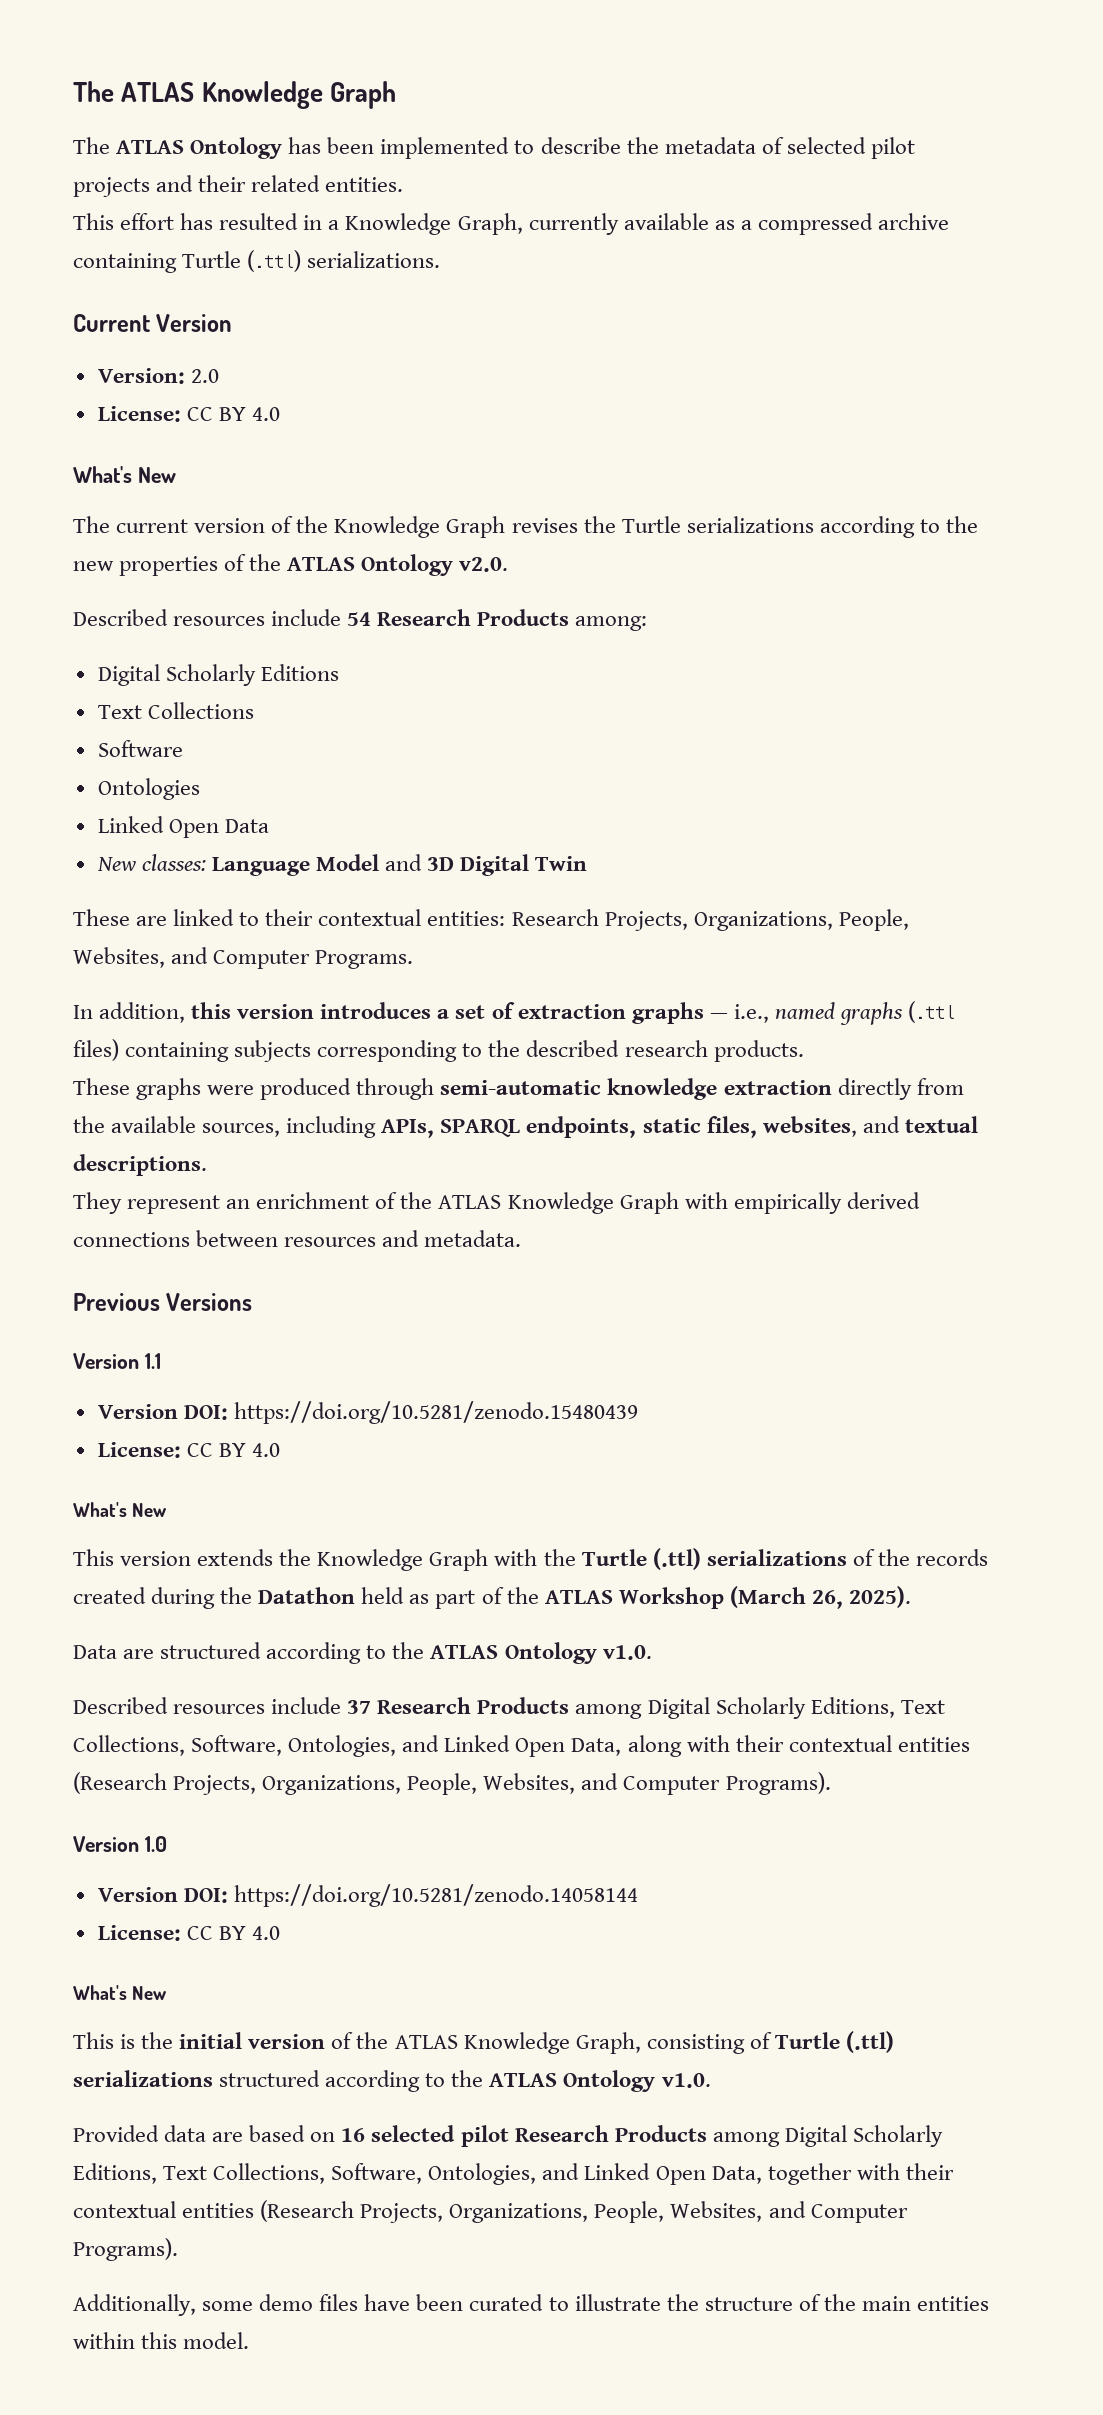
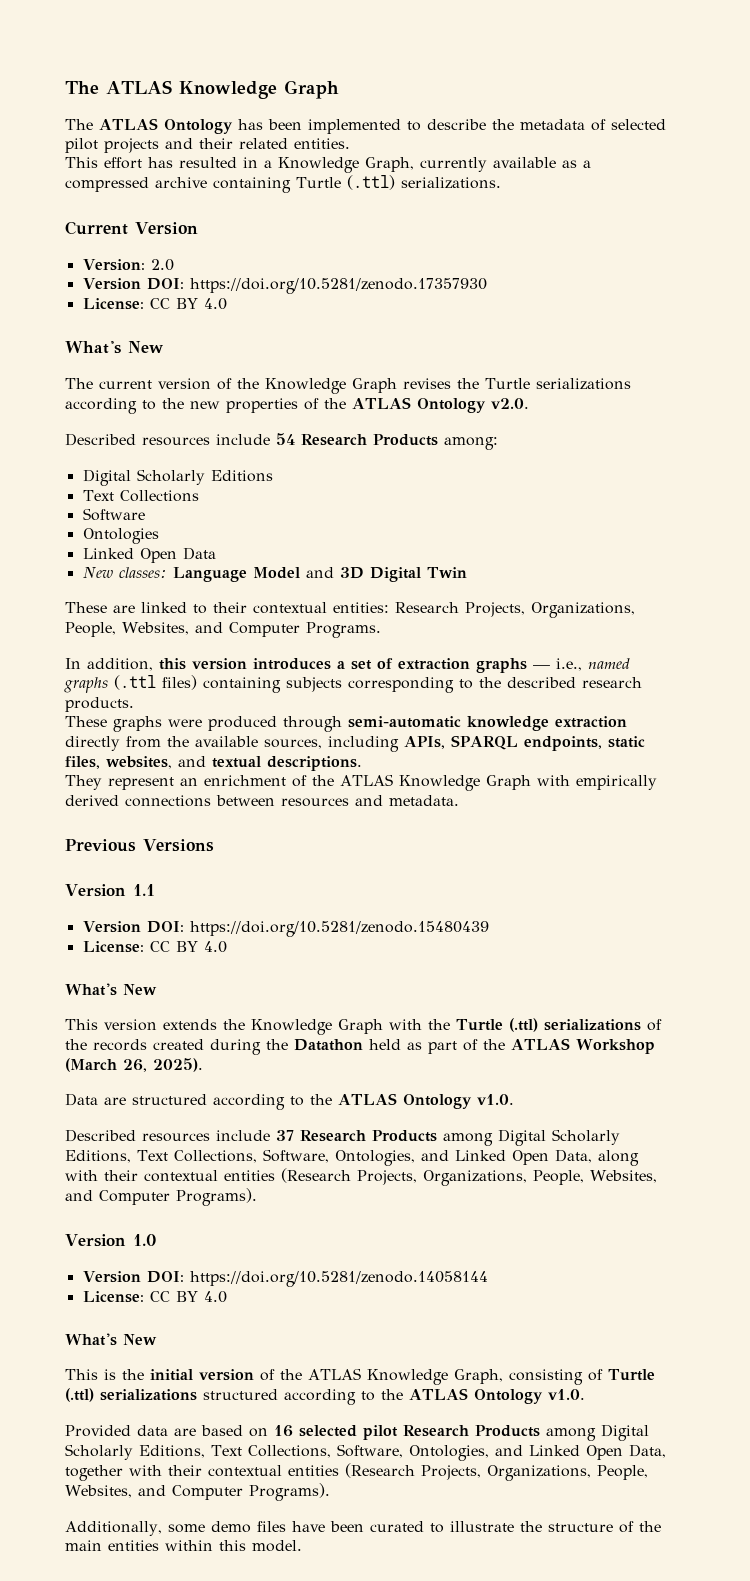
+ Version DOI: https://doi.org/10.5281/zenodo.17357930

